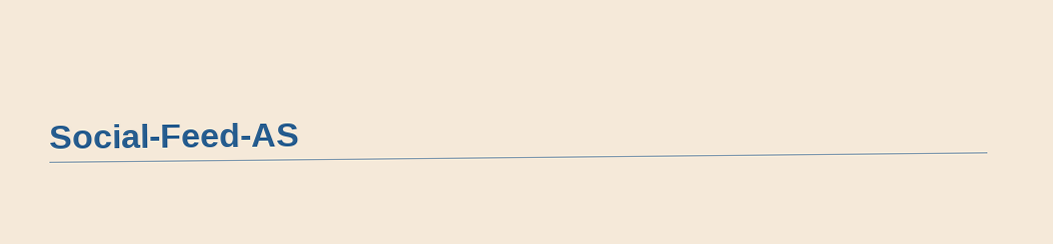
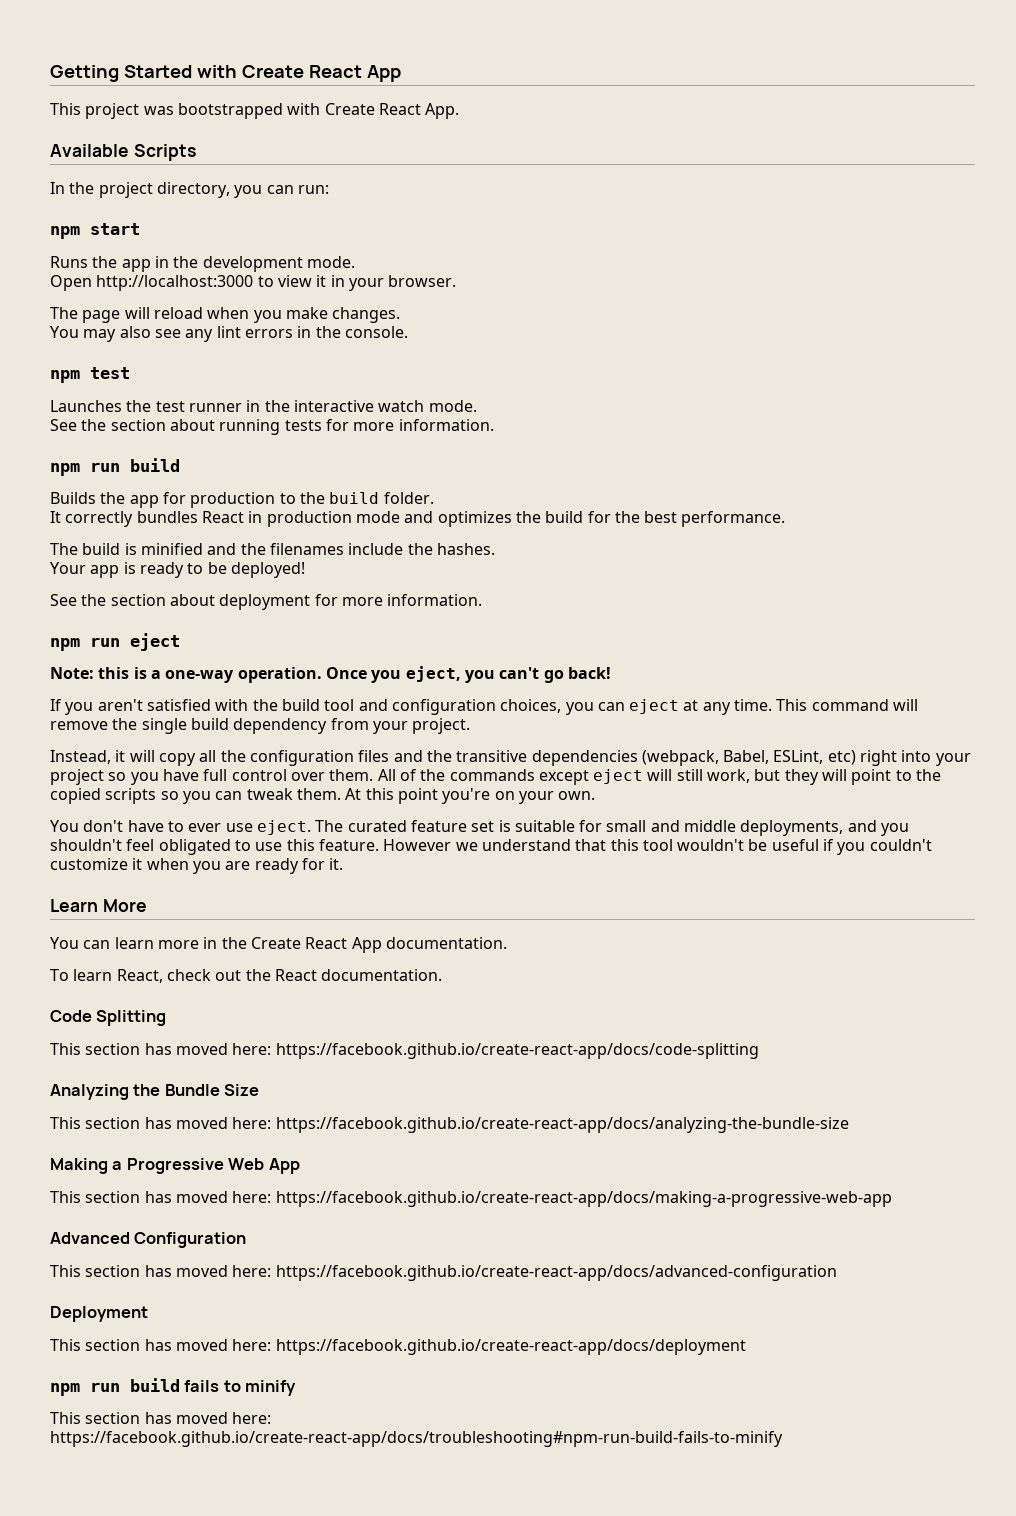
- Social-Feed-AS
+ Getting Started with Create React App
+ This project was bootstrapped with Create React App.
+ Available Scripts
+ In the project directory, you can run:
+ npm start
+ Runs the app in the development mode.
+ Open http://localhost:3000 to view it in your browser.
+ The page will reload when you make changes.
+ You may also see any lint errors in the console.
+ npm test
+ Launches the test runner in the interactive watch mode.
+ See the section about running tests for more information.
+ npm run build
+ Builds the app for production to the build folder.
+ It correctly bundles React in production mode and optimizes the build for the best performance.
+ The build is minified and the filenames include the hashes.
+ Your app is ready to be deployed!
+ See the section about deployment for more information.
+ npm run eject
+ Note: this is a one-way operation. Once you eject, you can't go back!
+ If you aren't satisfied with the build tool and configuration choices, you can eject at any time. This command will remove the single build dependency from your project.
+ Instead, it will copy all the configuration files and the transitive dependencies (webpack, Babel, ESLint, etc) right into your project so you have full control over them. All of the commands except eject will still work, but they will point to the copied scripts so you can tweak them. At this point you're on your own.
+ You don't have to ever use eject. The curated feature set is suitable for small and middle deployments, and you shouldn't feel obligated to use this feature. However we understand that this tool wouldn't be useful if you couldn't customize it when you are ready for it.
+ Learn More
+ You can learn more in the Create React App documentation.
+ To learn React, check out the React documentation.
+ Code Splitting
+ This section has moved here: https://facebook.github.io/create-react-app/docs/code-splitting
+ Analyzing the Bundle Size
+ This section has moved here: https://facebook.github.io/create-react-app/docs/analyzing-the-bundle-size
+ Making a Progressive Web App
+ This section has moved here: https://facebook.github.io/create-react-app/docs/making-a-progressive-web-app
+ Advanced Configuration
+ This section has moved here: https://facebook.github.io/create-react-app/docs/advanced-configuration
+ Deployment
+ This section has moved here: https://facebook.github.io/create-react-app/docs/deployment
+ npm run build fails to minify
+ This section has moved here: https://facebook.github.io/create-react-app/docs/troubleshooting#npm-run-build-fails-to-minify

